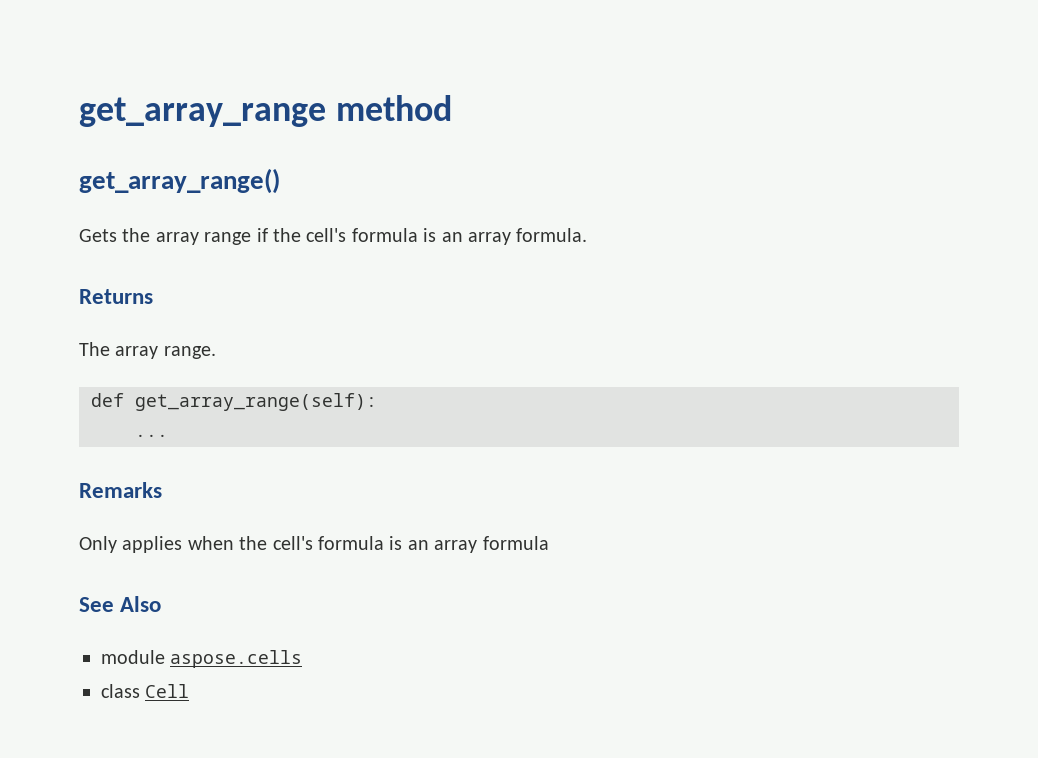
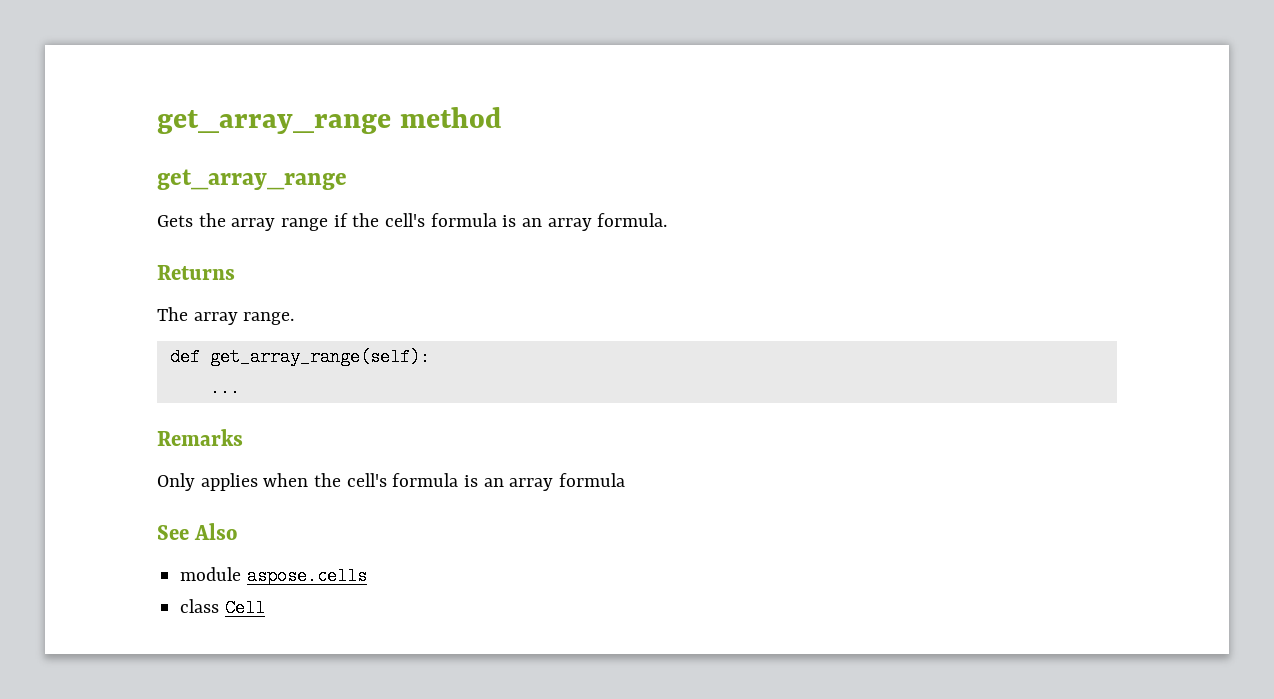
  get_array_range method
- get_array_range()
+ get_array_range

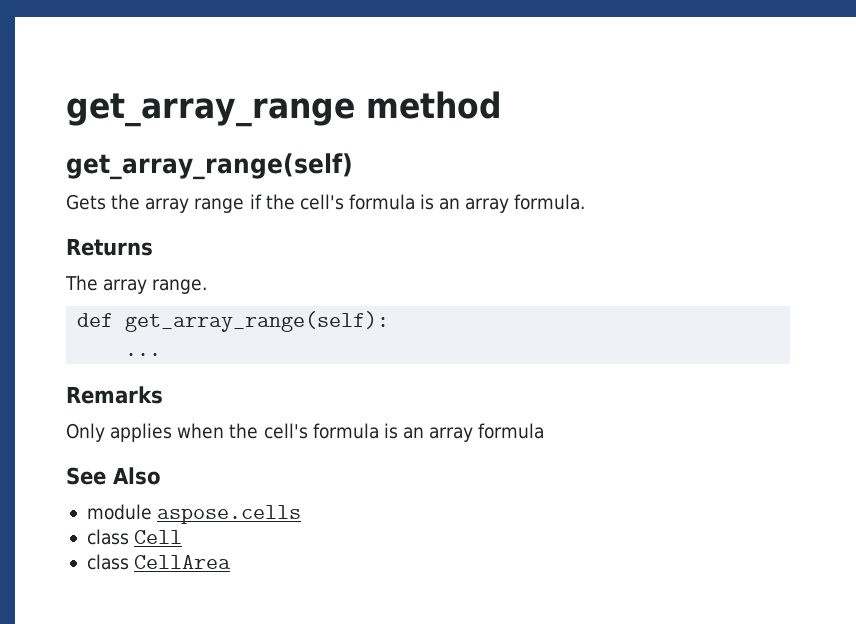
  get_array_range method
- get_array_range
+ get_array_range(self)
+ class CellArea

